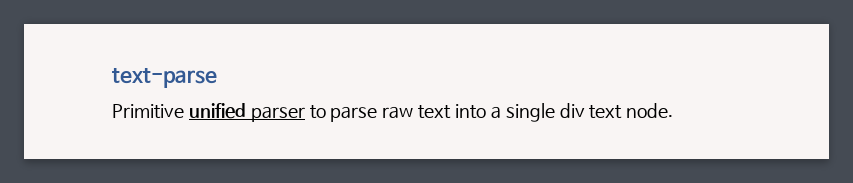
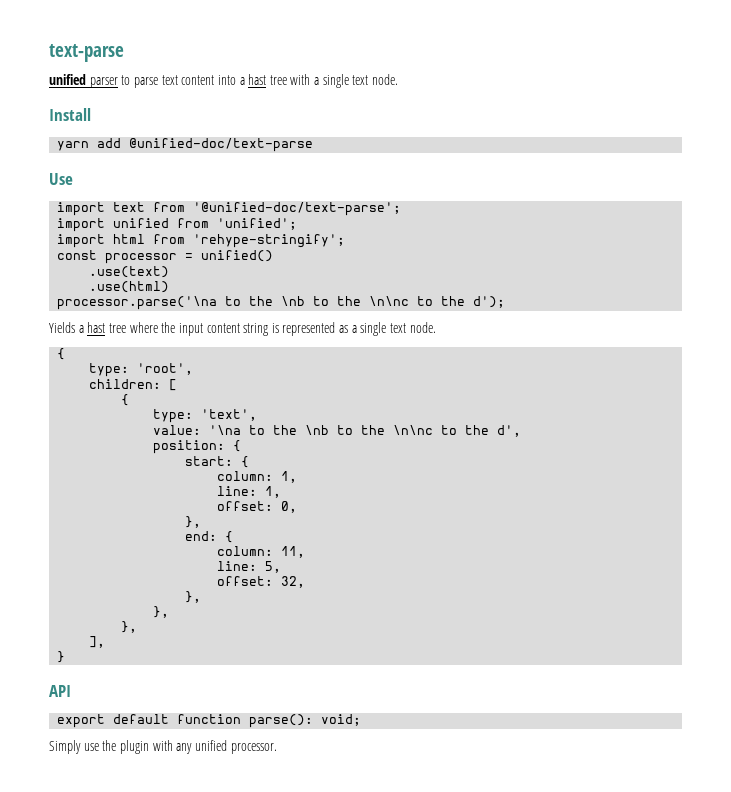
- Primitive unified parser to parse raw text into a single div text node.
+ unified parser to parse text content into a hast tree with a single text node.
+ Install
+ yarn add @unified-doc/text-parse
+ Use
+ import text from '@unified-doc/text-parse';
+ import unified from 'unified';
+ import html from 'rehype-stringify';
+ const processor = unified()
+ .use(text)
+ .use(html)
+ processor.parse('\na to the \nb to the \n\nc to the d');
+ Yields a hast tree where the input content string is represented as a single text node.
+ {
+ type: 'root',
+ children: [
+ {
+ type: 'text',
+ value: '\na to the \nb to the \n\nc to the d',
+ position: {
+ start: {
+ column: 1,
+ line: 1,
+ offset: 0,
+ },
+ end: {
+ column: 11,
+ line: 5,
+ offset: 32,
+ },
+ },
+ },
+ ],
+ }
+ API
+ export default function parse(): void;
+ Simply use the plugin with any unified processor.

